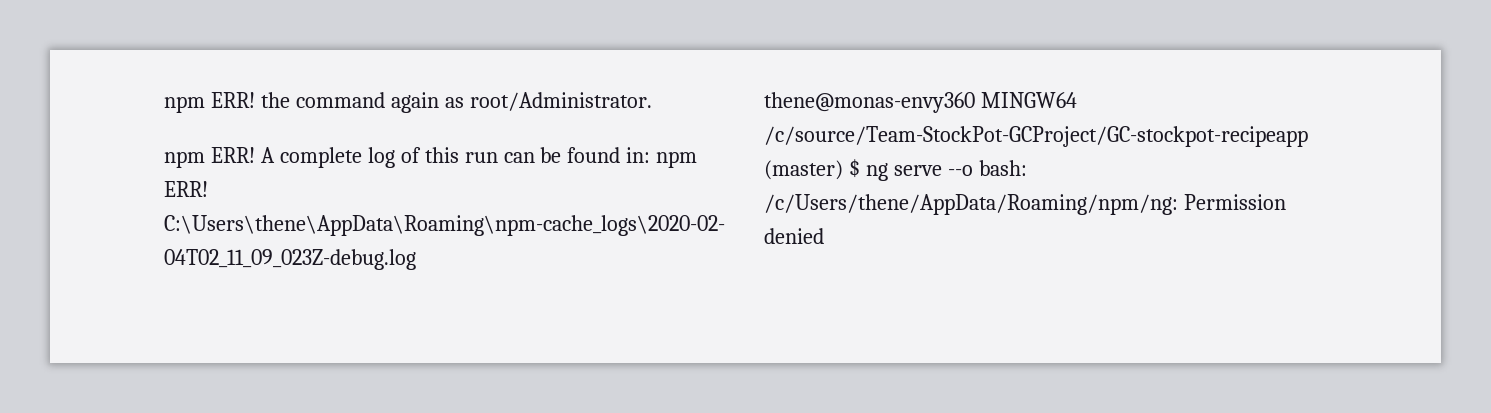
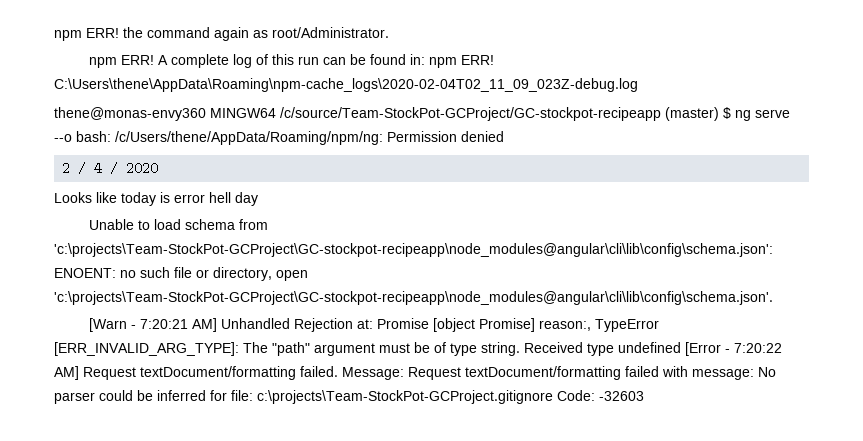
+ 2 / 4 / 2020
+ Looks like today is error hell day
+ Unable to load schema from 'c:\projects\Team-StockPot-GCProject\GC-stockpot-recipeapp\node_modules@angular\cli\lib\config\schema.json': ENOENT: no such file or directory, open 'c:\projects\Team-StockPot-GCProject\GC-stockpot-recipeapp\node_modules@angular\cli\lib\config\schema.json'.
+ [Warn - 7:20:21 AM] Unhandled Rejection at: Promise [object Promise] reason:, TypeError [ERR_INVALID_ARG_TYPE]: The "path" argument must be of type string. Received type undefined [Error - 7:20:22 AM] Request textDocument/formatting failed. Message: Request textDocument/formatting failed with message: No parser could be inferred for file: c:\projects\Team-StockPot-GCProject.gitignore Code: -32603

